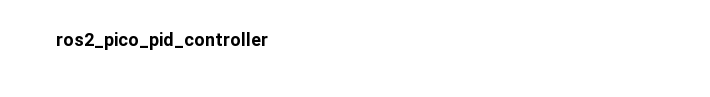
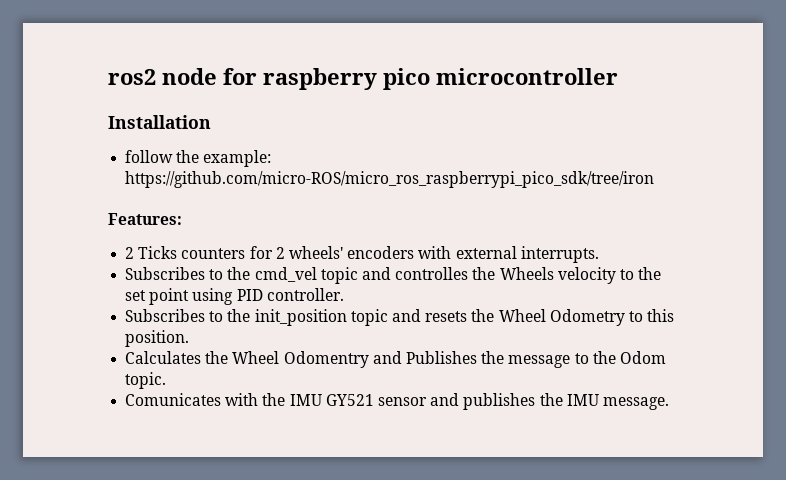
- ros2_pico_pid_controller
+ ros2 node for raspberry pico microcontroller
+ Installation
+ follow the example: https://github.com/micro-ROS/micro_ros_raspberrypi_pico_sdk/tree/iron
+ Features:
+ 2 Ticks counters for 2 wheels' encoders with external interrupts.
+ Subscribes to the cmd_vel topic and controlles the Wheels velocity to the set point using PID controller.
+ Subscribes to the init_position topic and resets the Wheel Odometry to this position.
+ Calculates the Wheel Odomentry and Publishes the message to the Odom topic.
+ Comunicates with the IMU GY521 sensor and publishes the IMU message.

